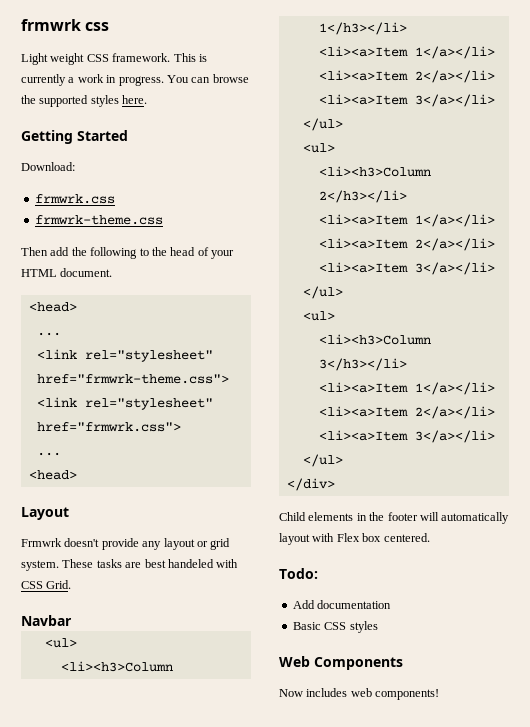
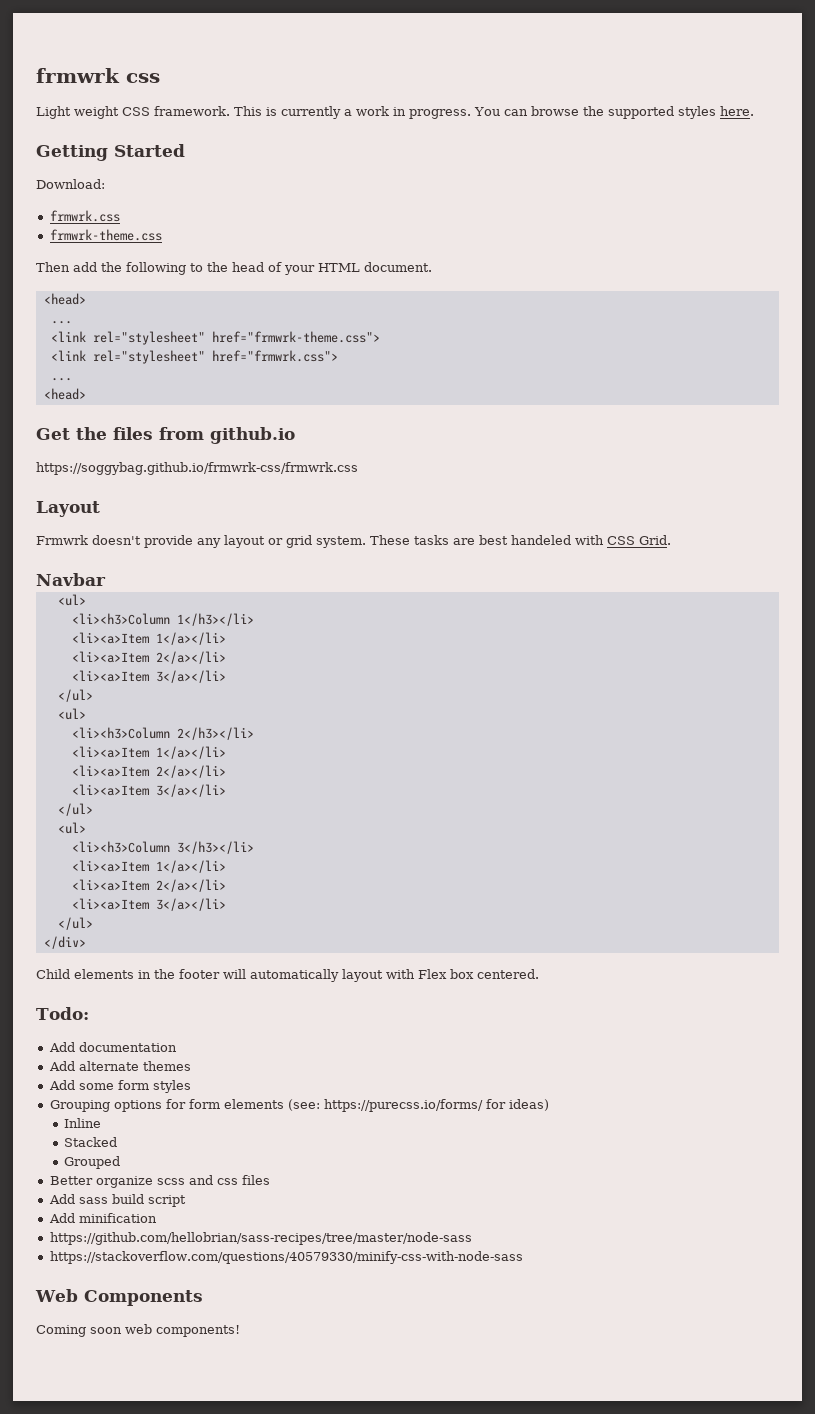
+ Get the files from github.io
+ https://soggybag.github.io/frmwrk-css/frmwrk.css
- Basic CSS styles
+ Add alternate themes
+ Add some form styles
+ Grouping options for form elements (see: https://purecss.io/forms/ for ideas)
+ Inline
+ Stacked
+ Grouped
+ Better organize scss and css files
+ Add sass build script
+ Add minification
+ https://github.com/hellobrian/sass-recipes/tree/master/node-sass
+ https://stackoverflow.com/questions/40579330/minify-css-with-node-sass
- Now includes web components!
+ Coming soon web components!

